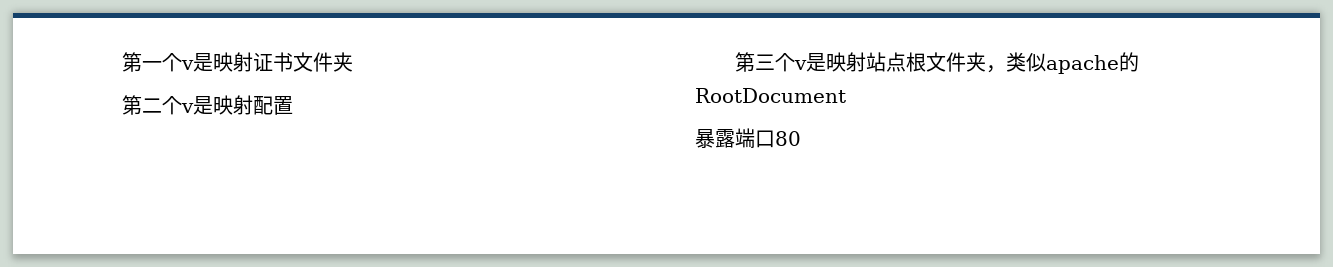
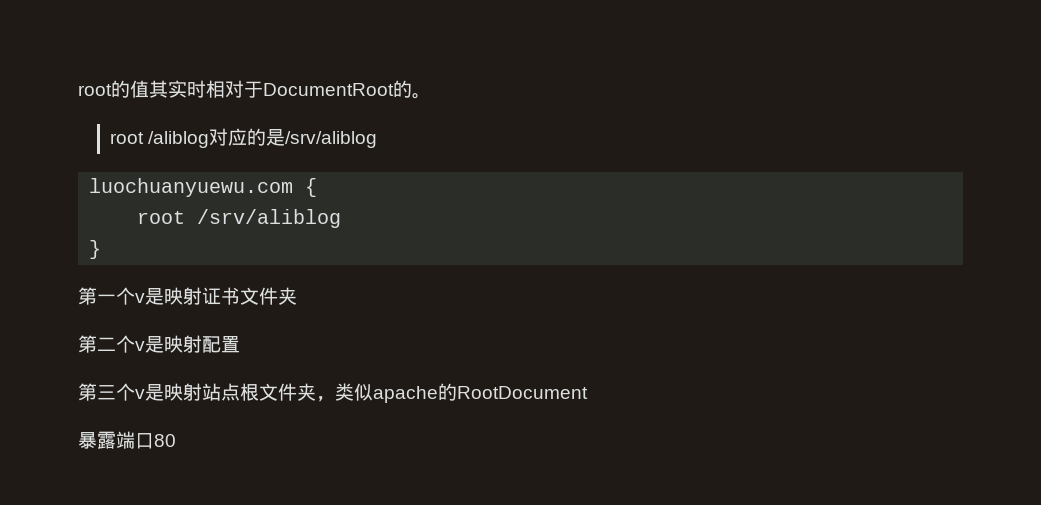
+ root的值其实时相对于DocumentRoot的。
+ root /aliblog对应的是/srv/aliblog
+ luochuanyuewu.com {
+ root /srv/aliblog
+ }

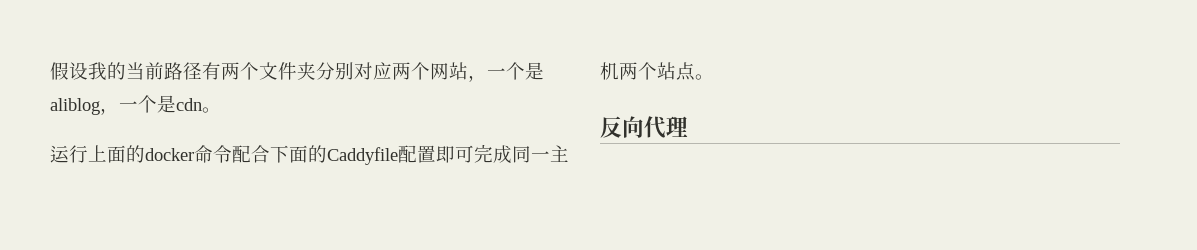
- root的值其实时相对于DocumentRoot的。
- root /aliblog对应的是/srv/aliblog
- luochuanyuewu.com {
- root /srv/aliblog
- }
- 第一个v是映射证书文件夹
- 第二个v是映射配置
- 第三个v是映射站点根文件夹，类似apache的RootDocument
- 暴露端口80
+ 假设我的当前路径有两个文件夹分别对应两个网站，一个是aliblog，一个是cdn。
+ 运行上面的docker命令配合下面的Caddyfile配置即可完成同一主机两个站点。
+ 反向代理

